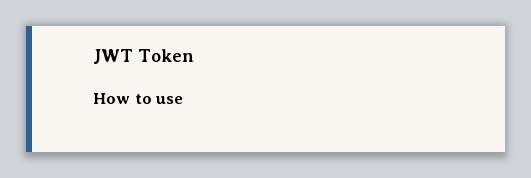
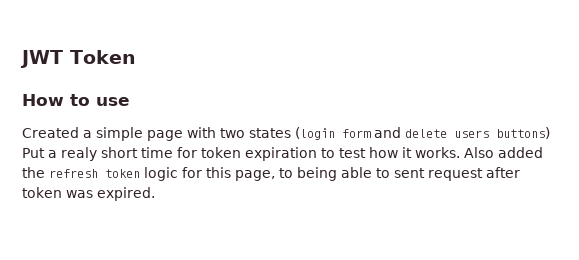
+ Created a simple page with two states (login form and delete users buttons) Put a realy short time for token expiration to test how it works. Also added the refresh token logic for this page, to being able to sent request after token was expired.

